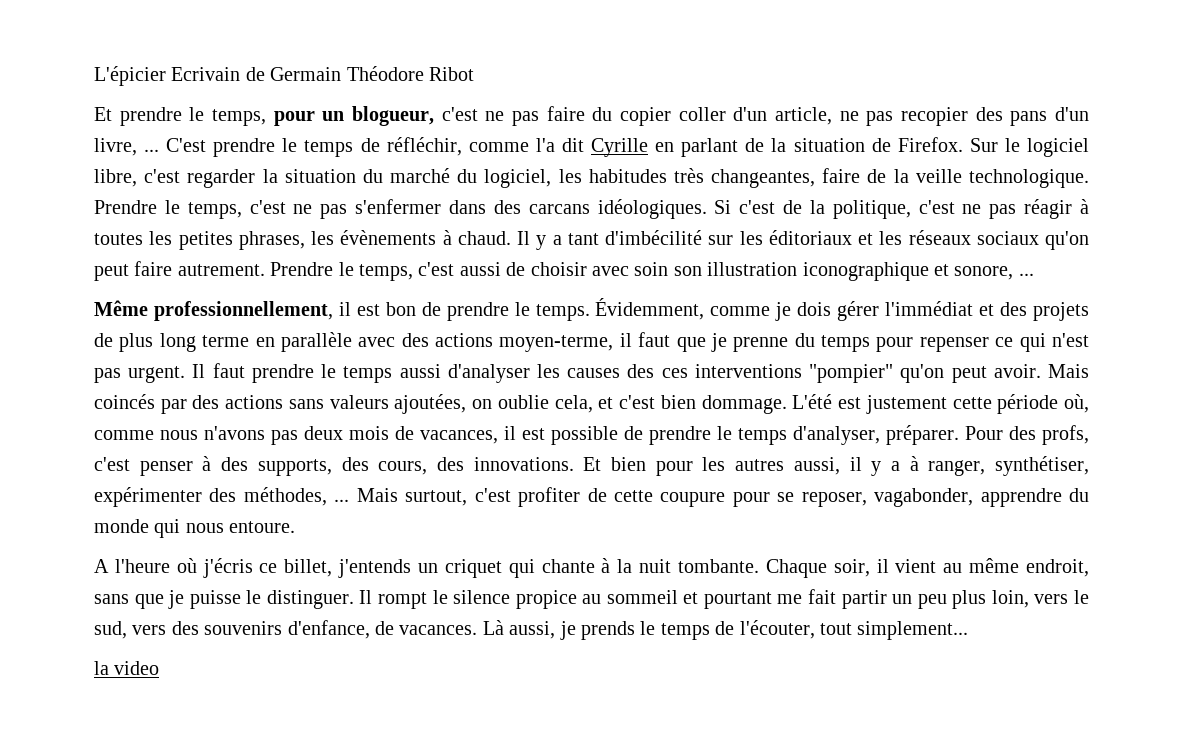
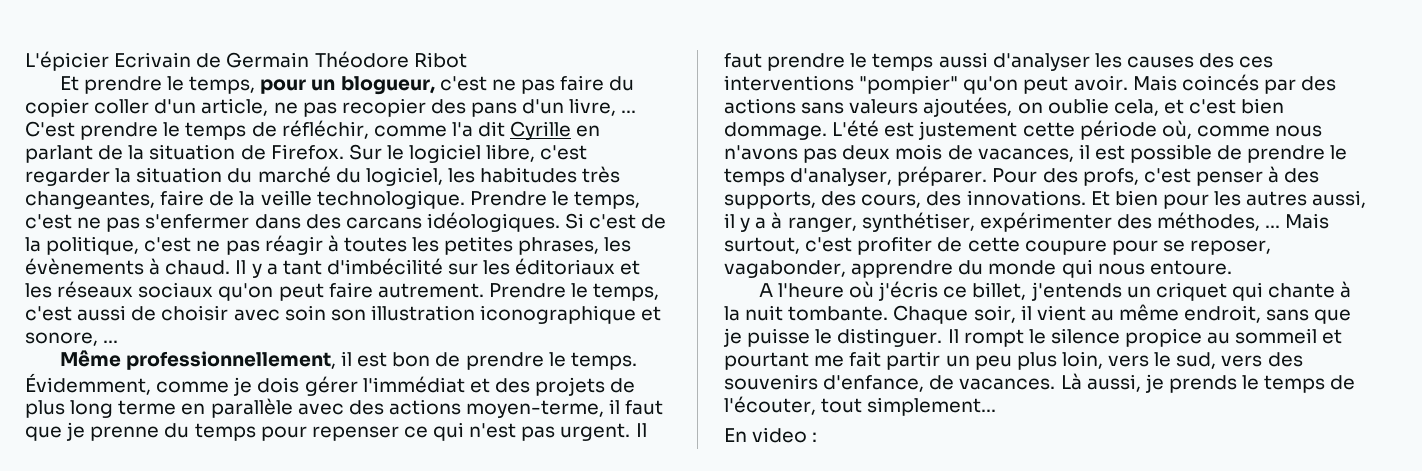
- la video
+ En video :

